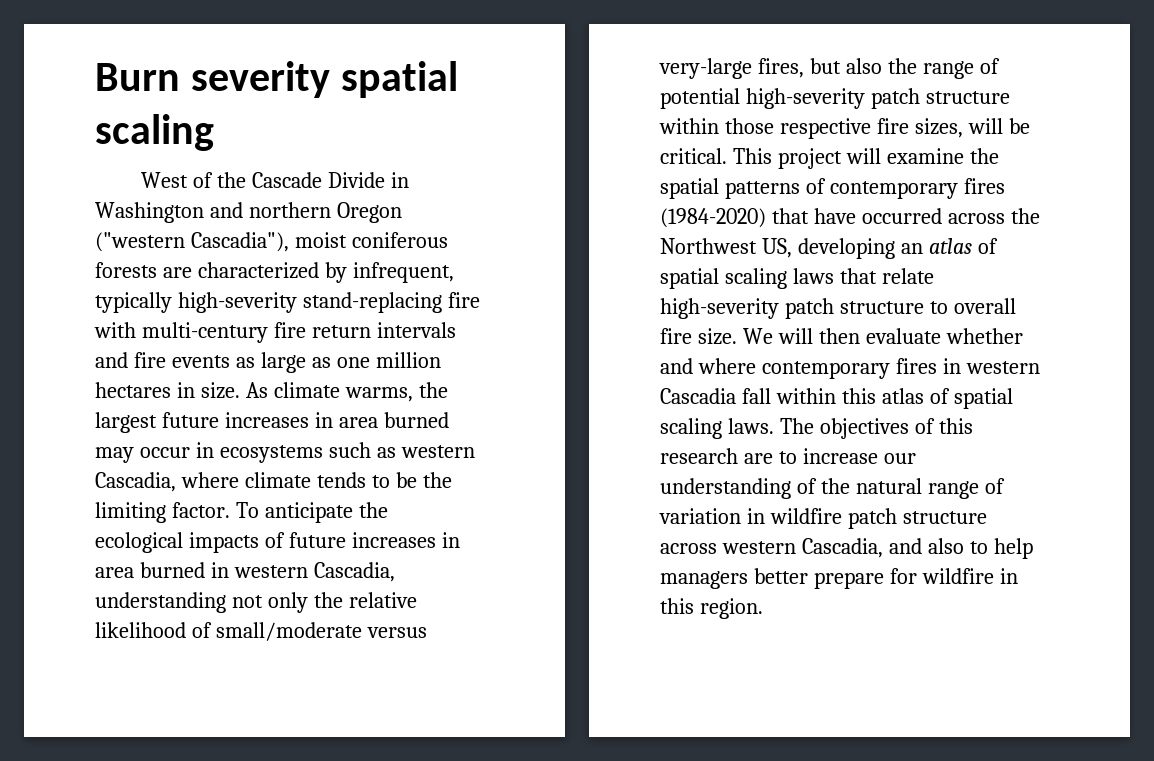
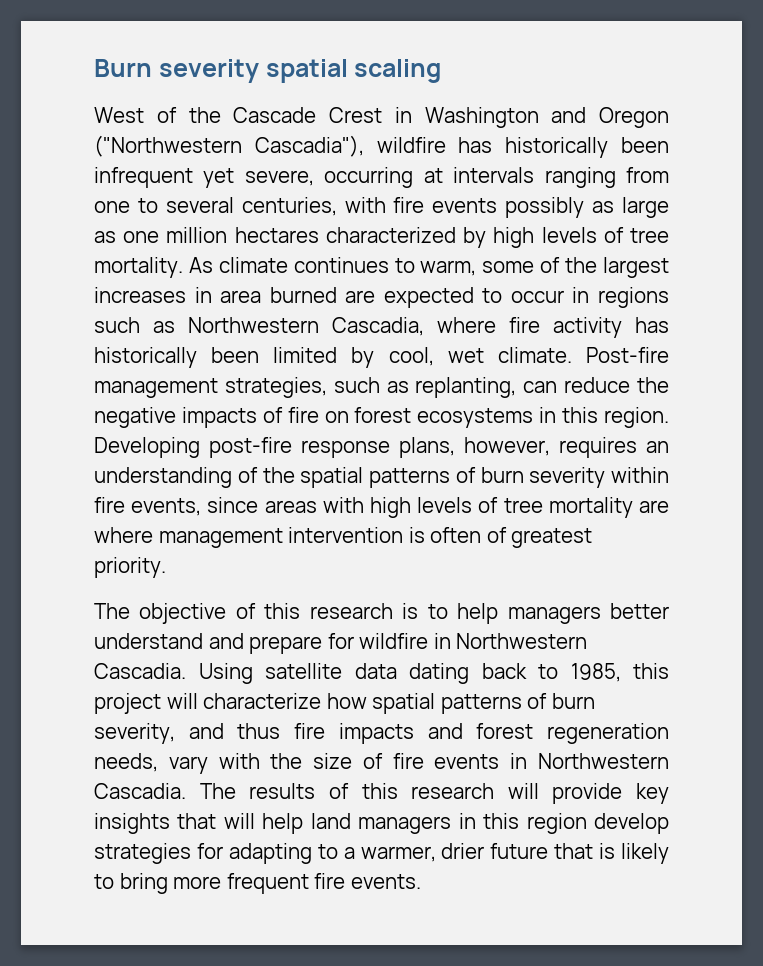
- West of the Cascade Divide in Washington and northern Oregon ("western Cascadia"), moist coniferous forests are characterized by infrequent, typically high-severity stand-replacing fire with multi-century fire return intervals and fire events as large as one million hectares in size. As climate warms, the largest future increases in area burned may occur in ecosystems such as western Cascadia, where climate tends to be the limiting factor. To anticipate the ecological impacts of future increases in area burned in western Cascadia, understanding not only the relative likelihood of small/moderate versus very-large fires, but also the range of potential high-severity patch structure within those respective fire sizes, will be critical. This project will examine the spatial patterns of contemporary fires (1984-2020) that have occurred across the Northwest US, developing an atlas of spatial scaling laws that relate high-severity patch structure to overall fire size. We will then evaluate whether and where contemporary fires in western Cascadia fall within this atlas of spatial scaling laws. The objectives of this research are to increase our understanding of the natural range of variation in wildfire patch structure across western Cascadia, and also to help managers better prepare for wildfire in this region.
+ West of the Cascade Crest in Washington and Oregon ("Northwestern Cascadia"), wildfire has historically been infrequent yet severe, occurring at intervals ranging from one to several centuries, with fire events possibly as large as one million hectares characterized by high levels of tree mortality. As climate continues to warm, some of the largest increases in area burned are expected to occur in regions such as Northwestern Cascadia, where fire activity has historically been limited by cool, wet climate. Post-fire management strategies, such as replanting, can reduce the negative impacts of fire on forest ecosystems in this region. Developing post-fire response plans, however, requires an understanding of the spatial patterns of burn severity within fire events, since areas with high levels of tree mortality are where management intervention is often of greatest priority.
+ The objective of this research is to help managers better understand and prepare for wildfire in Northwestern Cascadia. Using satellite data dating back to 1985, this project will characterize how spatial patterns of burn severity, and thus fire impacts and forest regeneration needs, vary with the size of fire events in Northwestern Cascadia. The results of this research will provide key insights that will help land managers in this region develop strategies for adapting to a warmer, drier future that is likely to bring more frequent fire events.

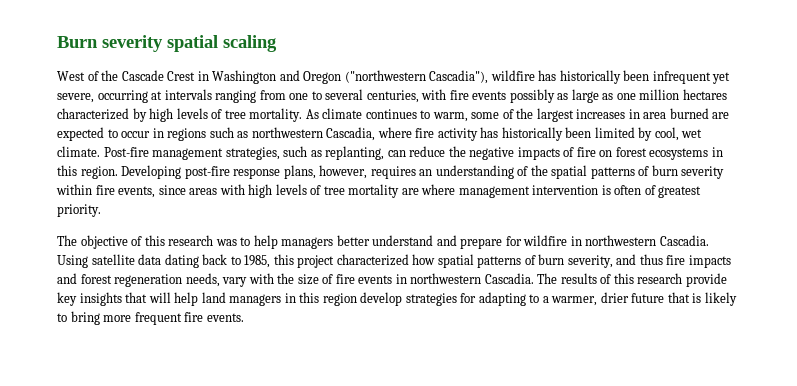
- West of the Cascade Crest in Washington and Oregon ("Northwestern Cascadia"), wildfire has historically been infrequent yet severe, occurring at intervals ranging from one to several centuries, with fire events possibly as large as one million hectares characterized by high levels of tree mortality.
+ West of the Cascade Crest in Washington and Oregon ("northwestern Cascadia"), wildfire has historically been infrequent yet severe, occurring at intervals ranging from one to several centuries, with fire events possibly as large as one million hectares characterized by high levels of tree mortality.
- As climate continues to warm, some of the largest increases in area burned are expected to occur in regions such as Northwestern Cascadia, where fire activity has historically been limited by cool, wet climate.
+ As climate continues to warm, some of the largest increases in area burned are expected to occur in regions such as northwestern Cascadia, where fire activity has historically been limited by cool, wet climate.
- The objective of this research is to help managers better understand and prepare for wildfire in Northwestern Cascadia.
+ The objective of this research was to help managers better understand and prepare for wildfire in northwestern Cascadia.
- Using satellite data dating back to 1985, this project will characterize how spatial patterns of burn severity, and thus fire impacts and forest regeneration needs, vary with the size of fire events in Northwestern Cascadia.
+ Using satellite data dating back to 1985, this project characterized how spatial patterns of burn severity, and thus fire impacts and forest regeneration needs, vary with the size of fire events in northwestern Cascadia.
- The results of this research will provide key insights that will help land managers in this region develop strategies for adapting to a warmer, drier future that is likely to bring more frequent fire events.
+ The results of this research provide key insights that will help land managers in this region develop strategies for adapting to a warmer, drier future that is likely to bring more frequent fire events.

